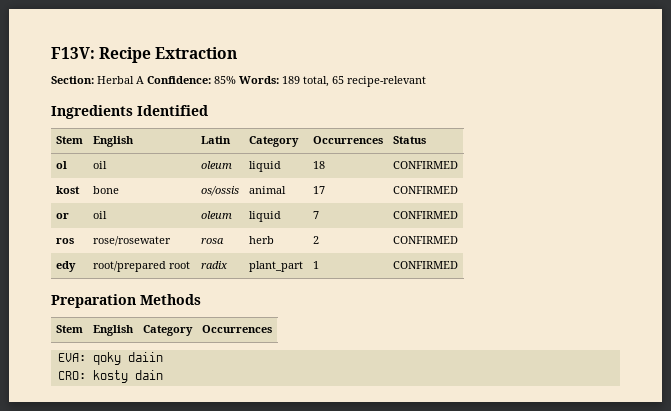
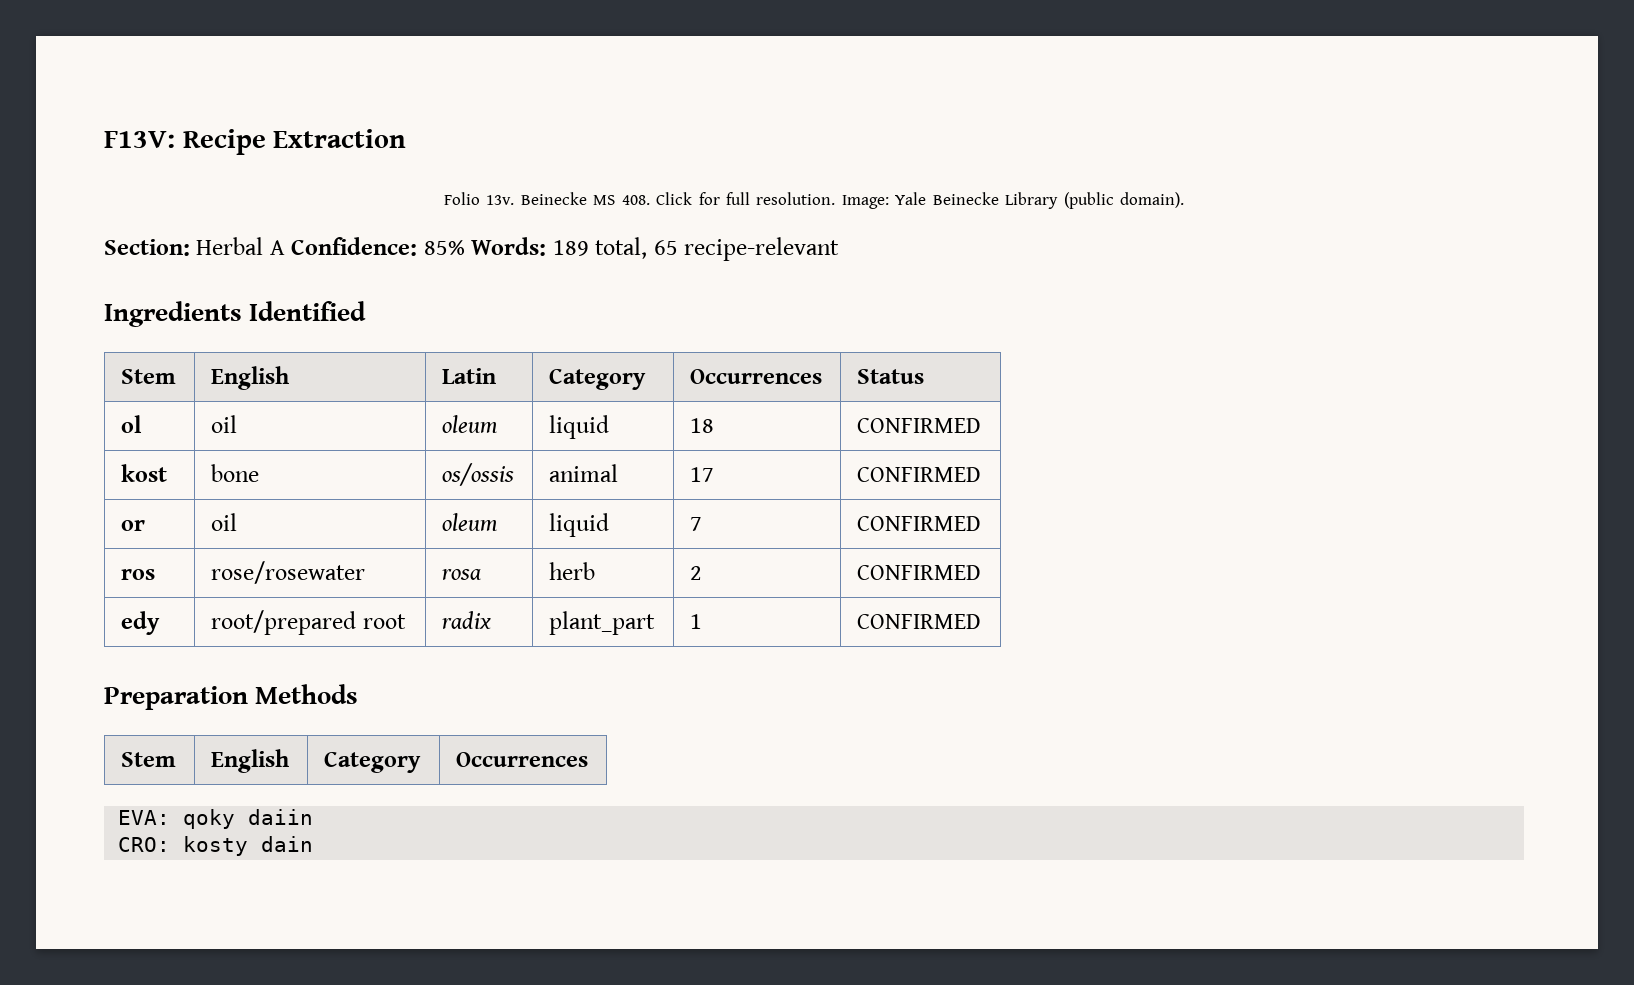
+ Folio 13v. Beinecke MS 408. Click for full resolution. Image: Yale Beinecke Library (public domain).

